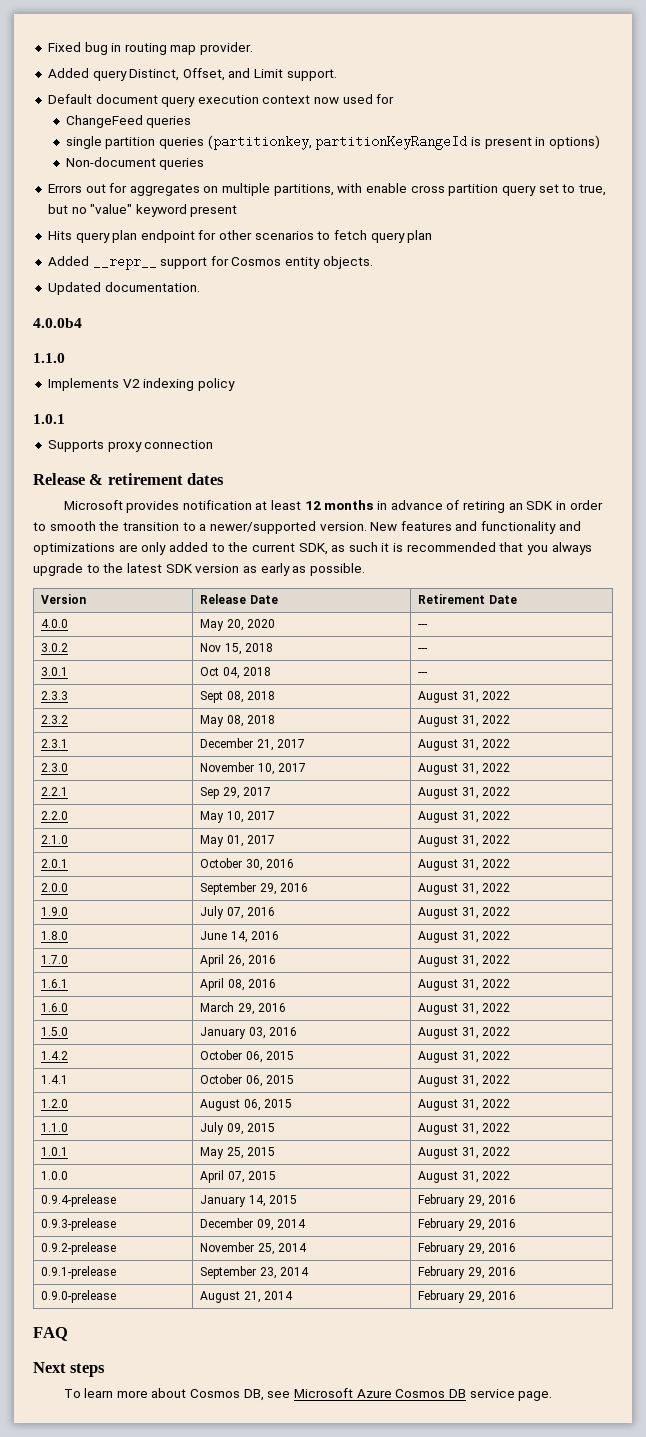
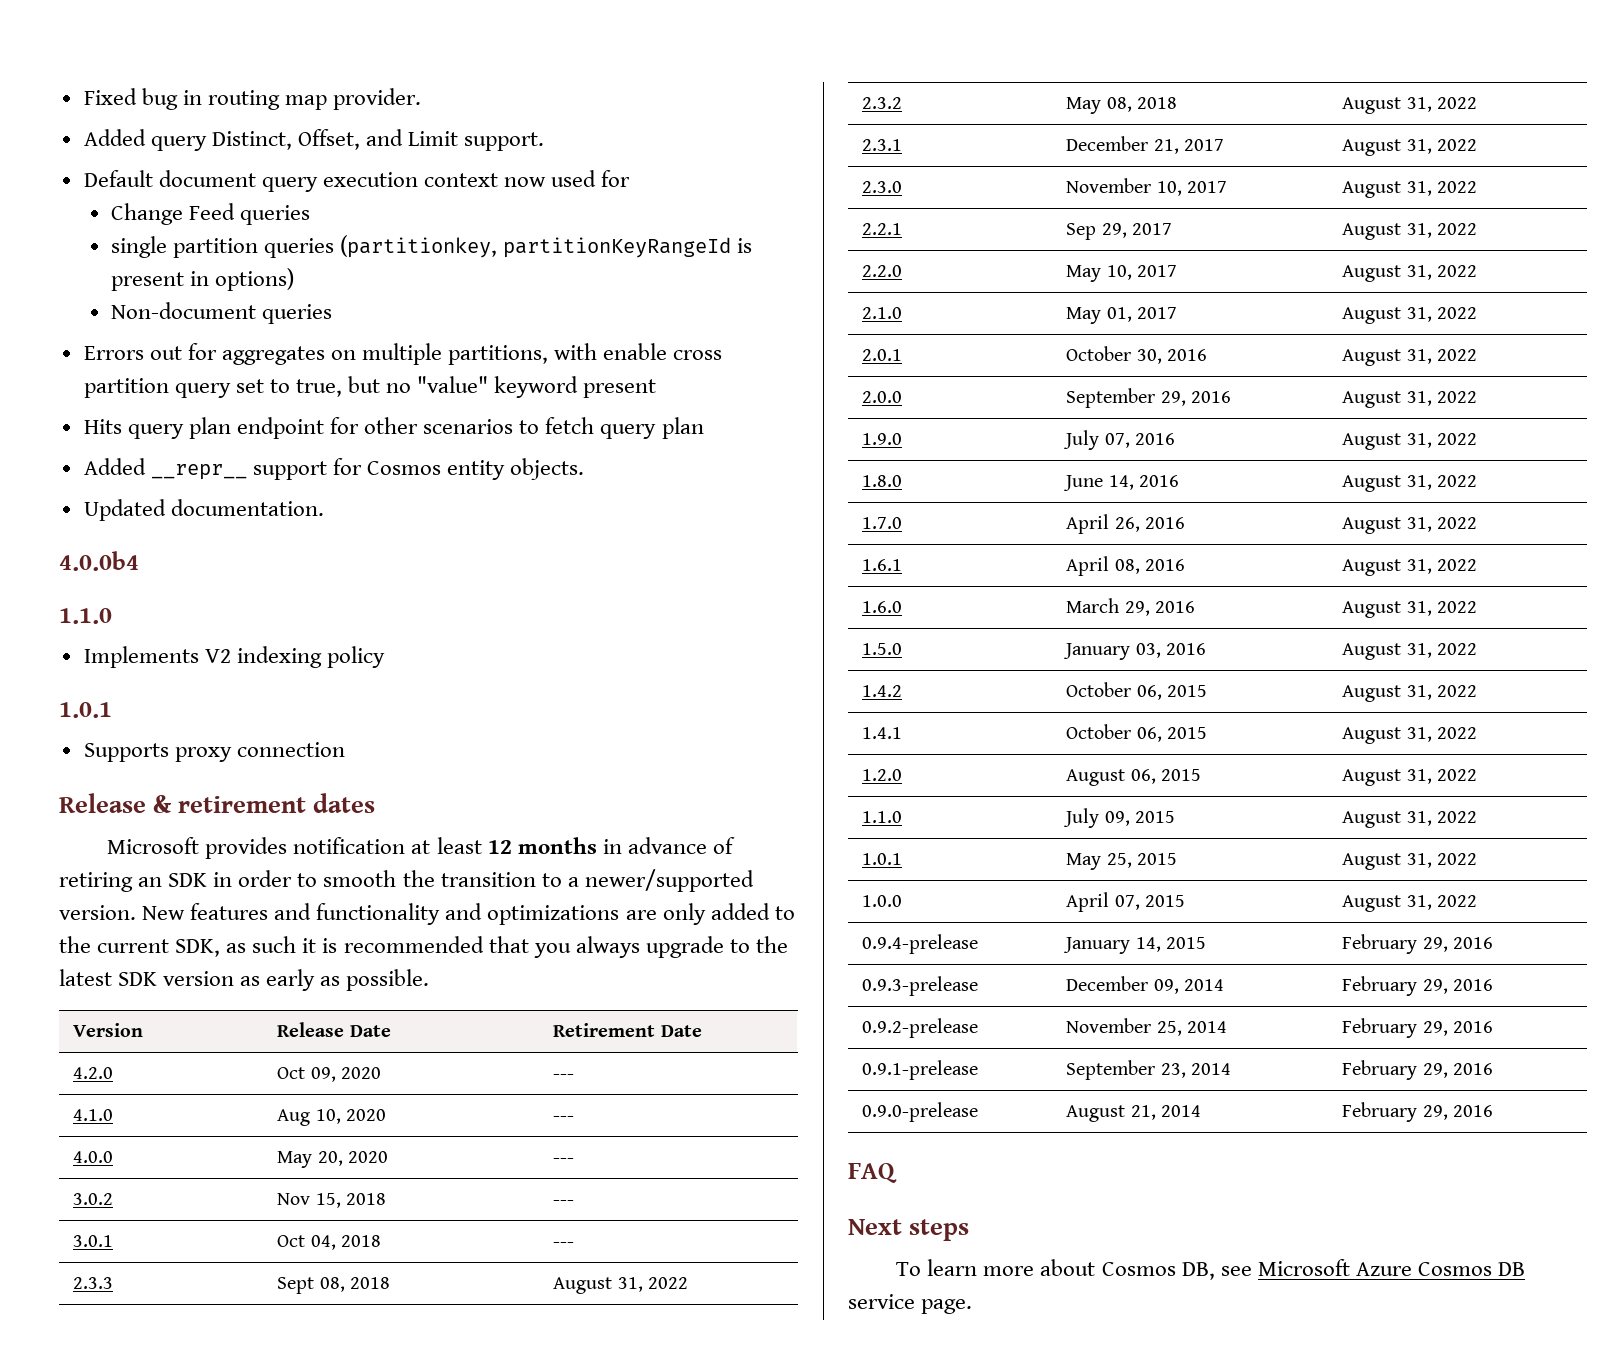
- ChangeFeed queries
+ Change Feed queries
+ 4.2.0 | Oct 09, 2020 | ---
+ 4.1.0 | Aug 10, 2020 | ---

